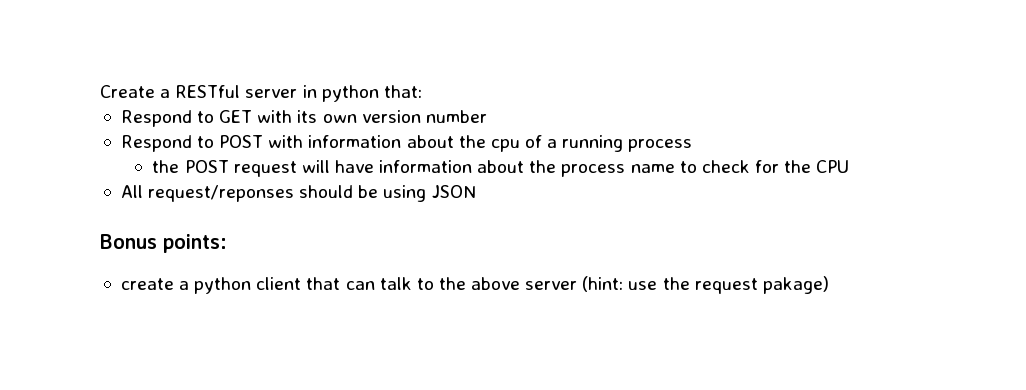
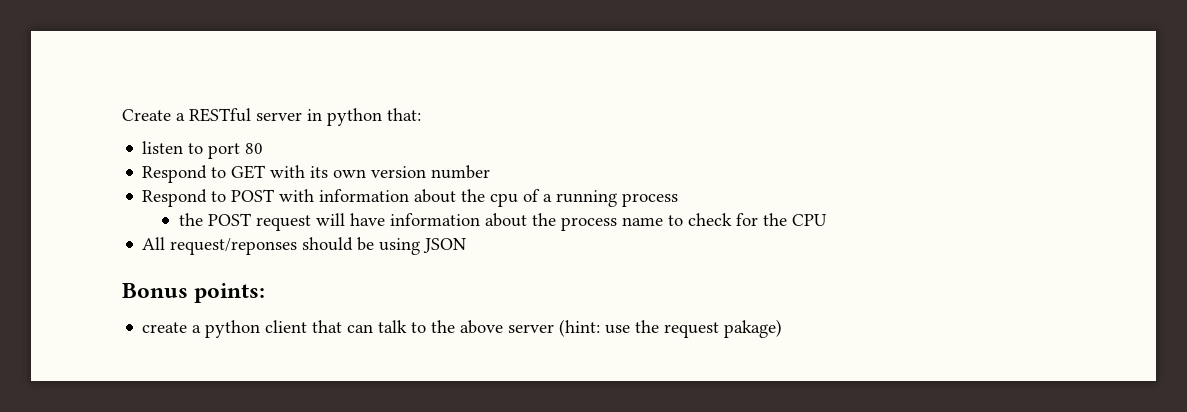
+ listen to port 80

